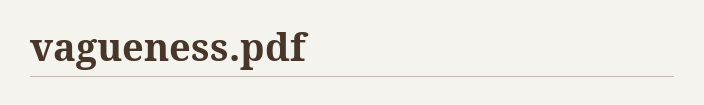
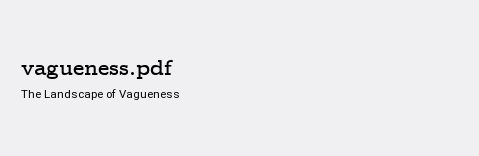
+ The Landscape of Vagueness

